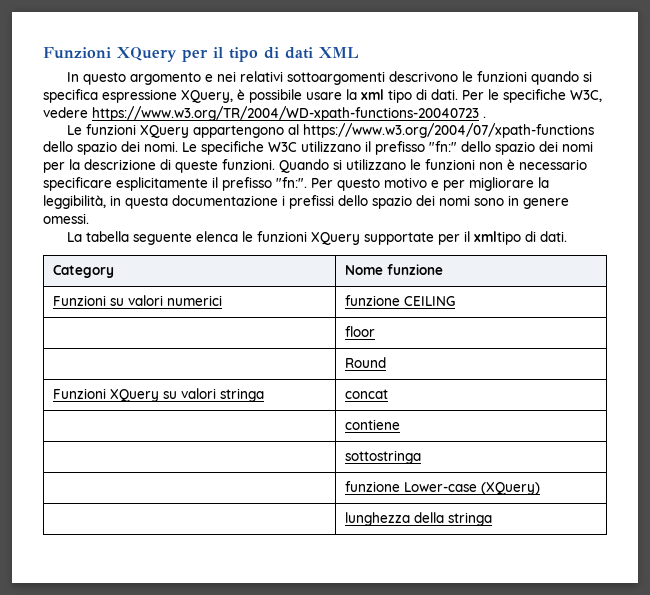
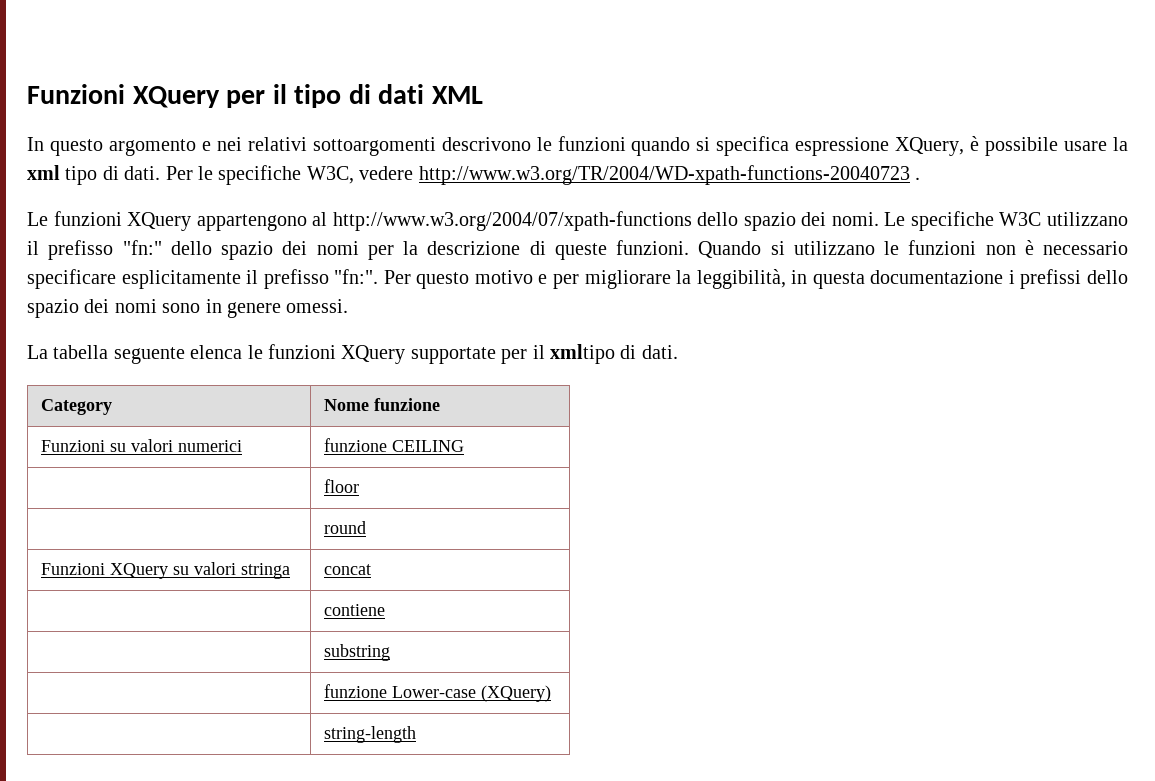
- Per le specifiche W3C, vedere https://www.w3.org/TR/2004/WD-xpath-functions-20040723 .
+ Per le specifiche W3C, vedere http://www.w3.org/TR/2004/WD-xpath-functions-20040723 .
- Le funzioni XQuery appartengono al https://www.w3.org/2004/07/xpath-functions dello spazio dei nomi.
+ Le funzioni XQuery appartengono al http://www.w3.org/2004/07/xpath-functions dello spazio dei nomi.
- | Round
+ | round
- | sottostringa
+ | substring
- | lunghezza della stringa
+ | string-length

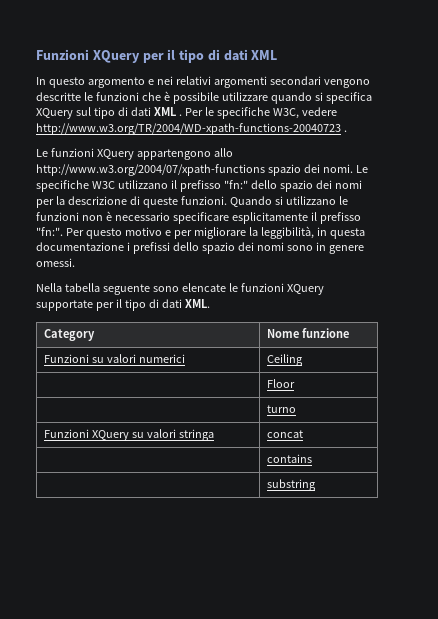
- In questo argomento e nei relativi sottoargomenti descrivono le funzioni quando si specifica espressione XQuery, è possibile usare la xml tipo di dati.
+ In questo argomento e nei relativi argomenti secondari vengono descritte le funzioni che è possibile utilizzare quando si specifica XQuery sul tipo di dati XML .
- Le funzioni XQuery appartengono al http://www.w3.org/2004/07/xpath-functions dello spazio dei nomi.
+ Le funzioni XQuery appartengono allo http://www.w3.org/2004/07/xpath-functions spazio dei nomi.
- La tabella seguente elenca le funzioni XQuery supportate per il xmltipo di dati.
+ Nella tabella seguente sono elencate le funzioni XQuery supportate per il tipo di dati XML.
- Funzioni su valori numerici | funzione CEILING
- | floor
- | round
+ Funzioni su valori numerici | Ceiling
+ | Floor
+ | turno
- | contiene
+ | contains
- | funzione Lower-case (XQuery)
- | string-length

